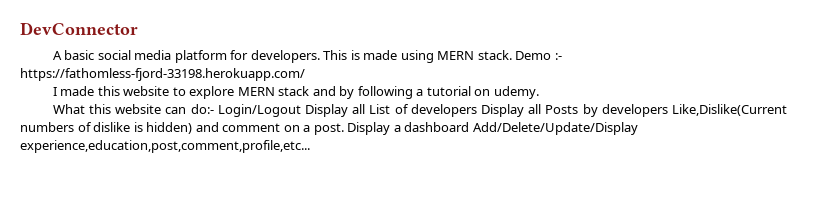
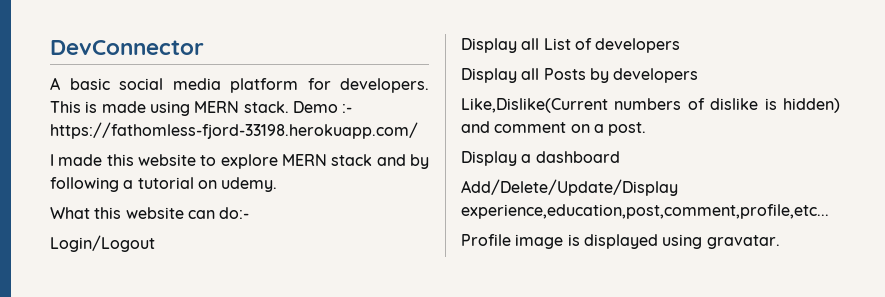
- What this website can do:- Login/Logout Display all List of developers Display all Posts by developers Like,Dislike(Current numbers of dislike is hidden) and comment on a post. Display a dashboard Add/Delete/Update/Display experience,education,post,comment,profile,etc...
+ What this website can do:-
+ Login/Logout
+ Display all List of developers
+ Display all Posts by developers
+ Like,Dislike(Current numbers of dislike is hidden) and comment on a post.
+ Display a dashboard
+ Add/Delete/Update/Display experience,education,post,comment,profile,etc...
+ Profile image is displayed using gravatar.

